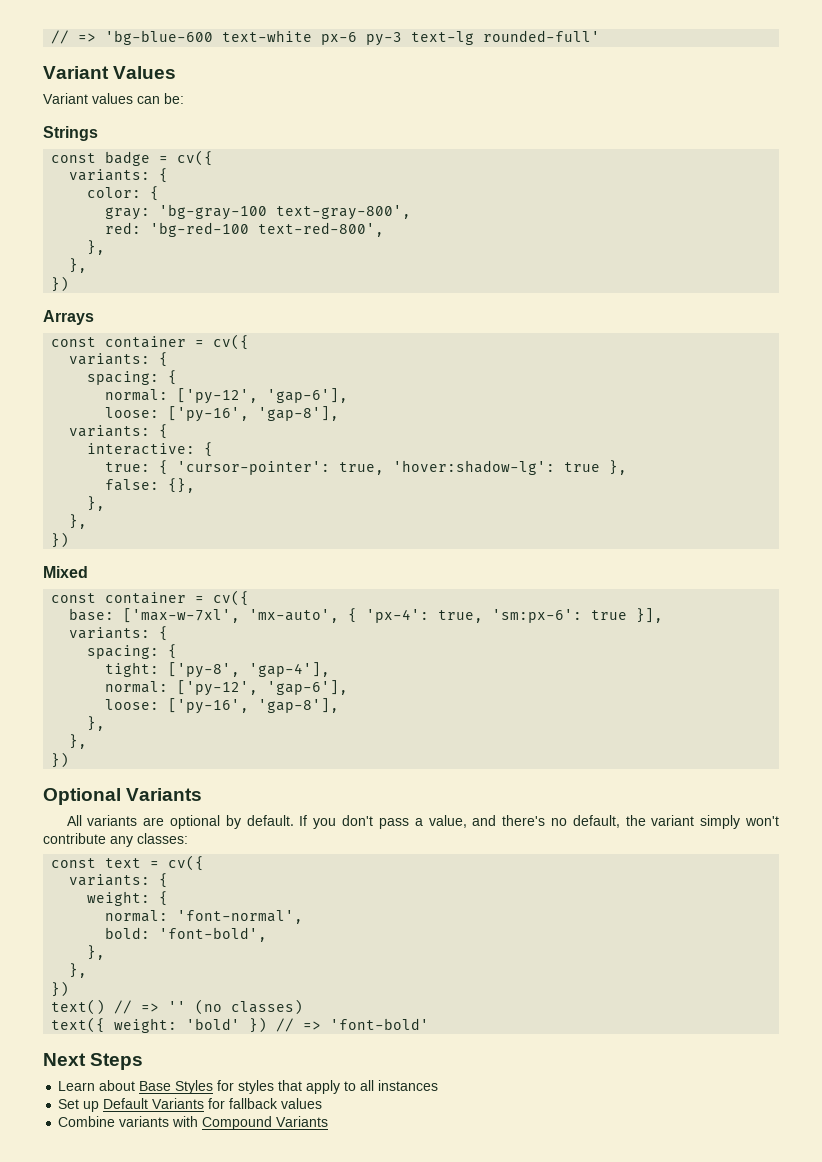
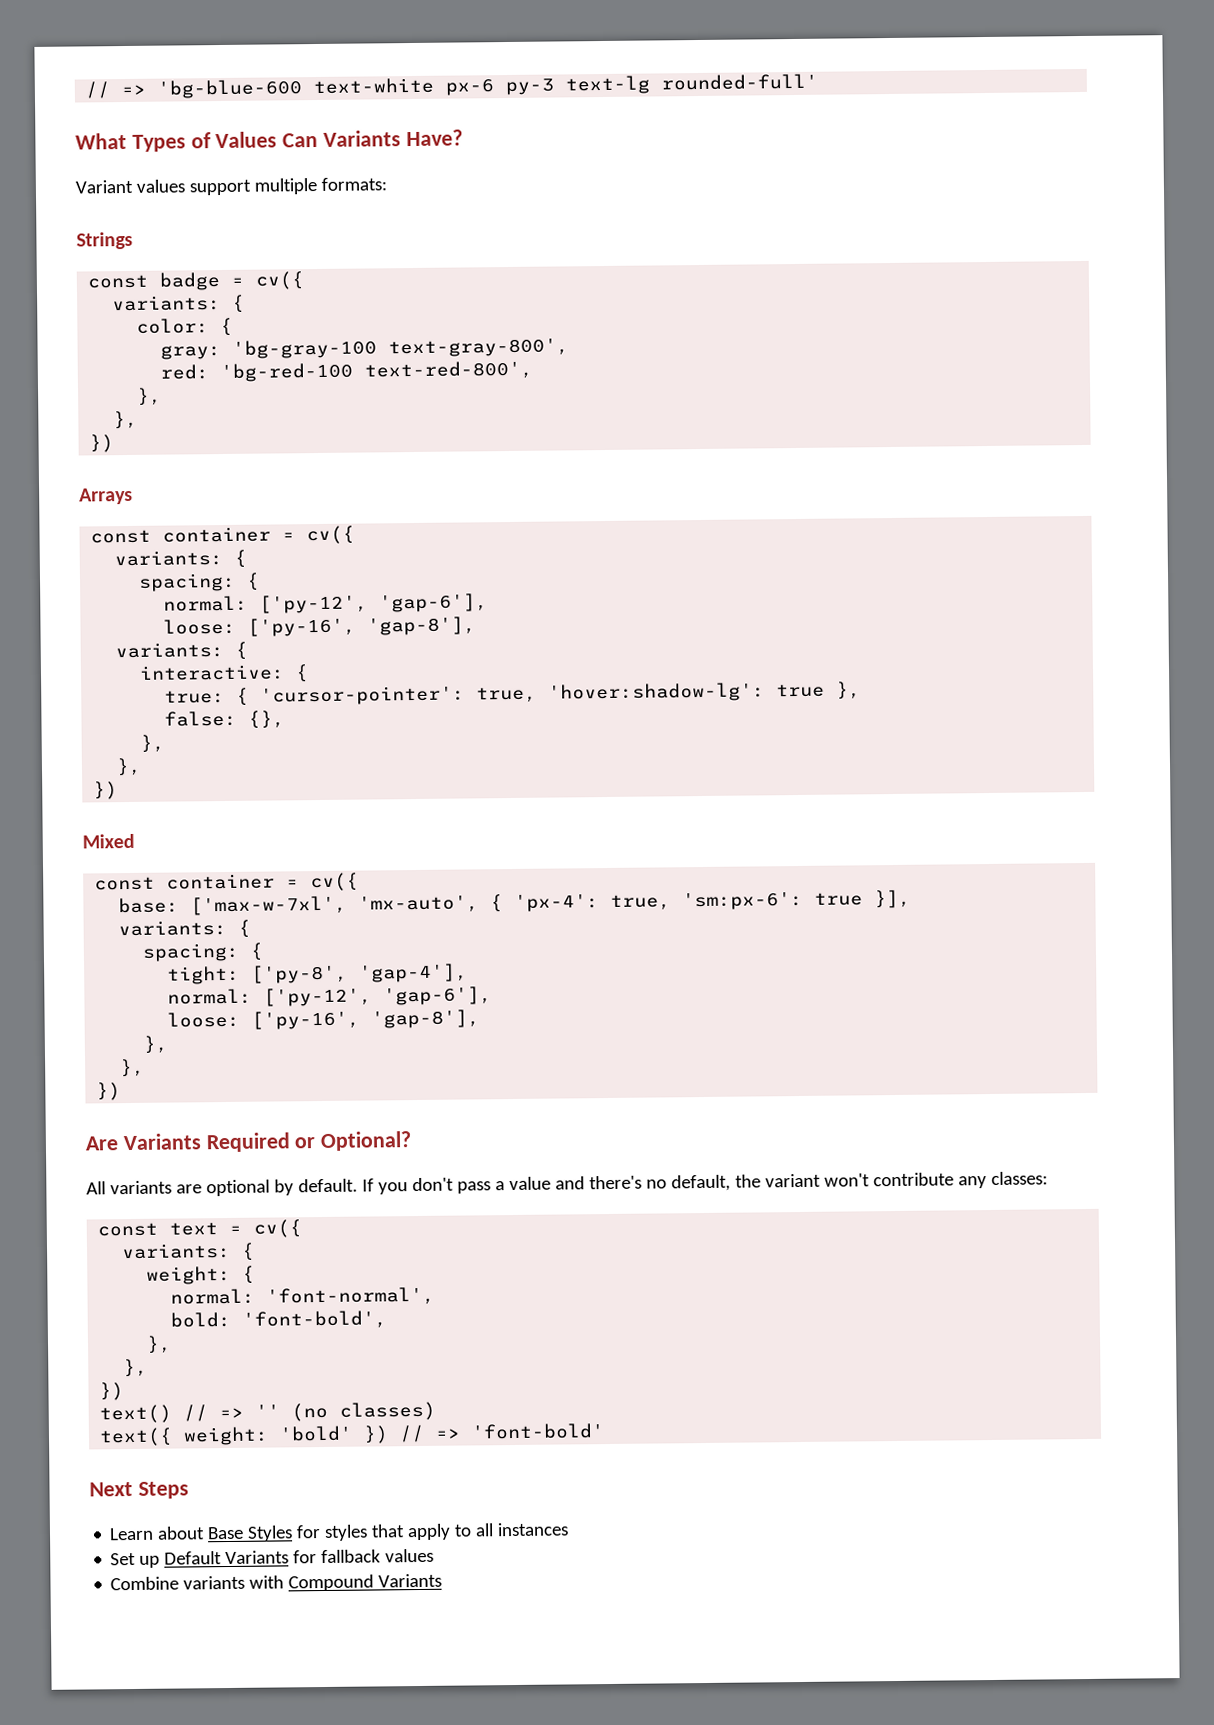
- Variant Values
+ What Types of Values Can Variants Have?
- Variant values can be:
+ Variant values support multiple formats:
- Optional Variants
+ Are Variants Required or Optional?
- If you don't pass a value, and there's no default, the variant simply won't contribute any classes:
+ If you don't pass a value and there's no default, the variant won't contribute any classes:

